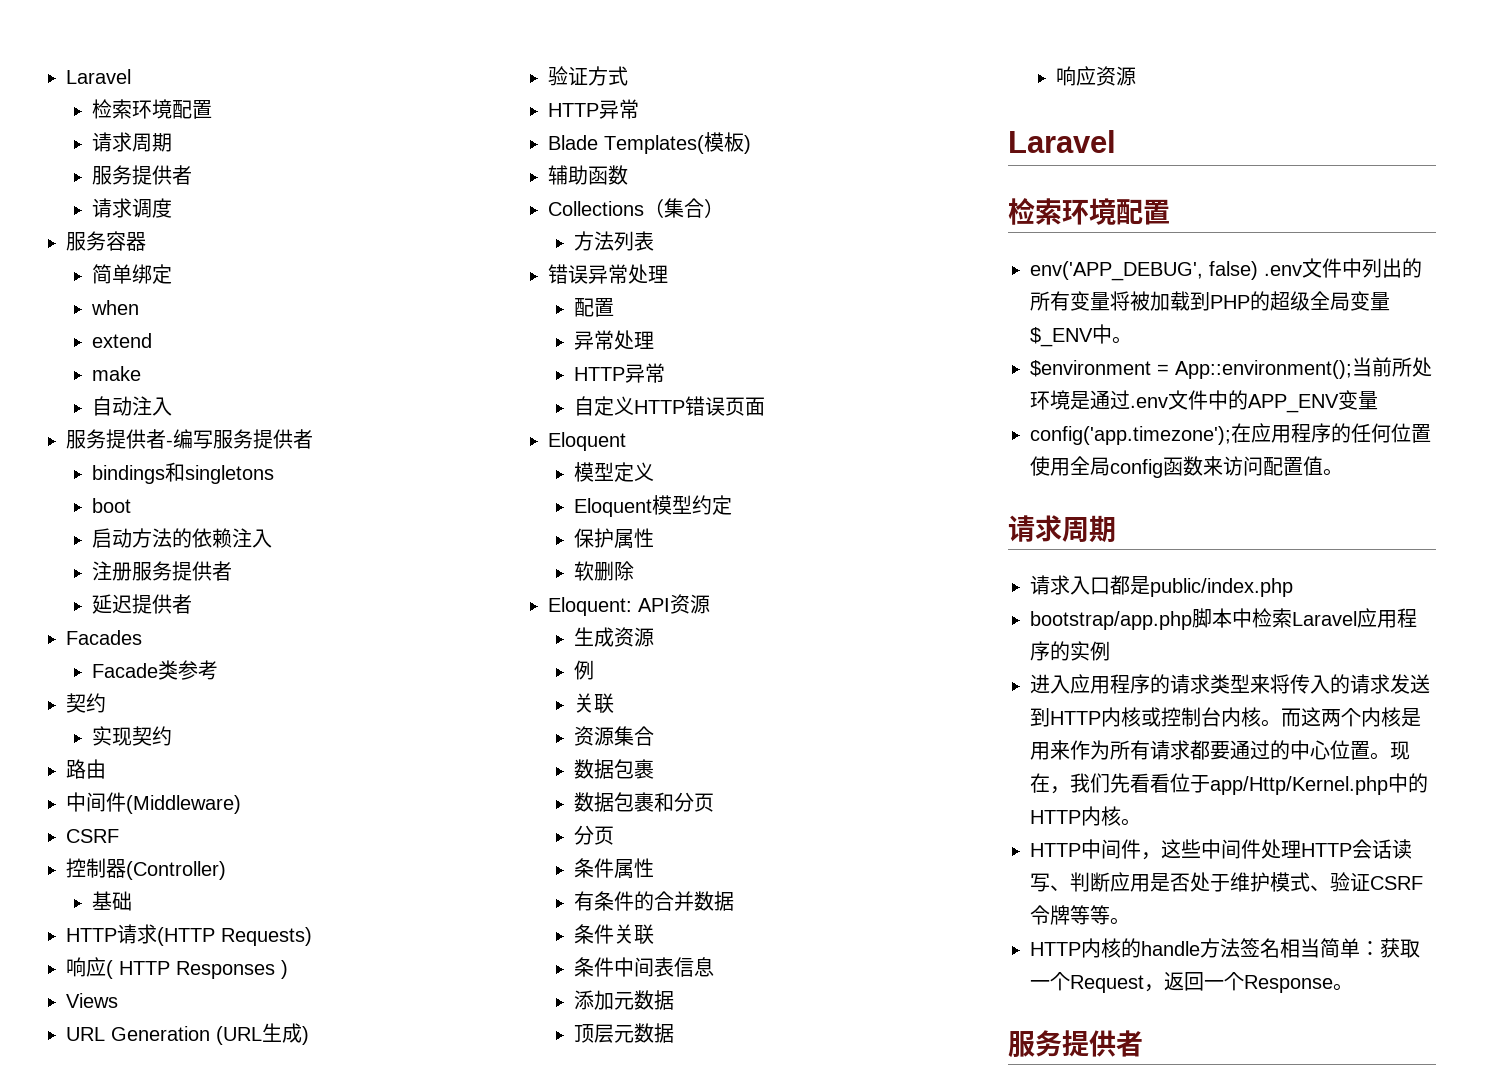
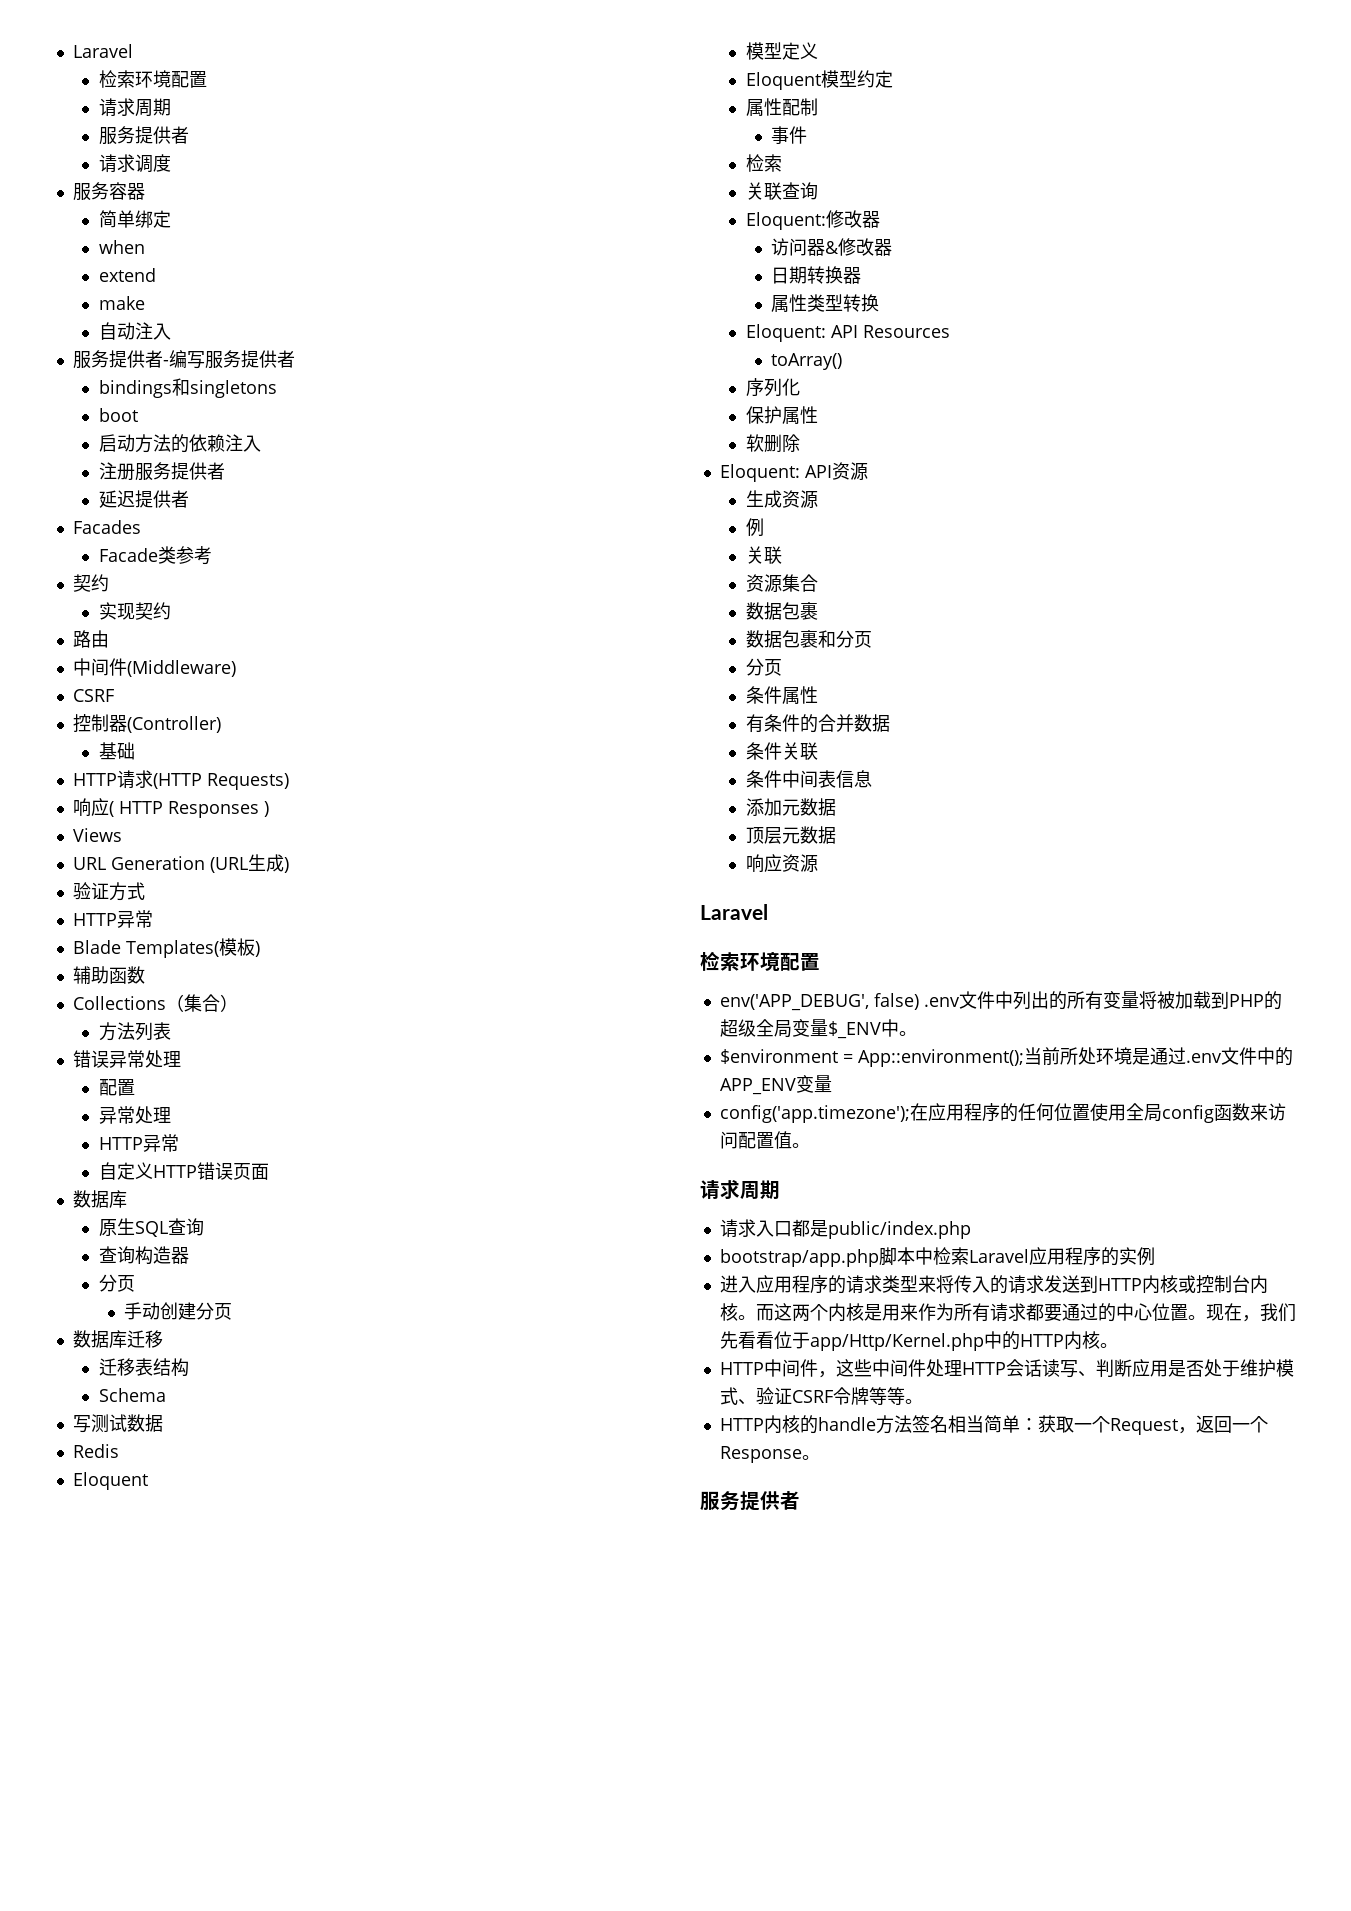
  自定义HTTP错误页面
+ 数据库
+ 原生SQL查询
+ 查询构造器
+ 分页
+ 手动创建分页
+ 数据库迁移
+ 迁移表结构
+ Schema
+ 写测试数据
+ Redis
+ 属性配制
+ 事件
+ 检索
+ 关联查询
+ Eloquent:修改器
+ 访问器&修改器
+ 日期转换器
+ 属性类型转换
+ Eloquent: API Resources
+ toArray()
+ 序列化

